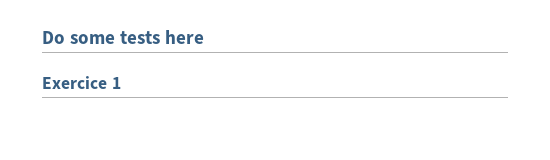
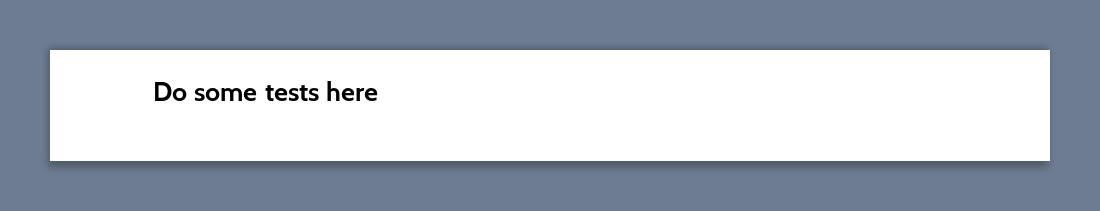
- Exercice 1

